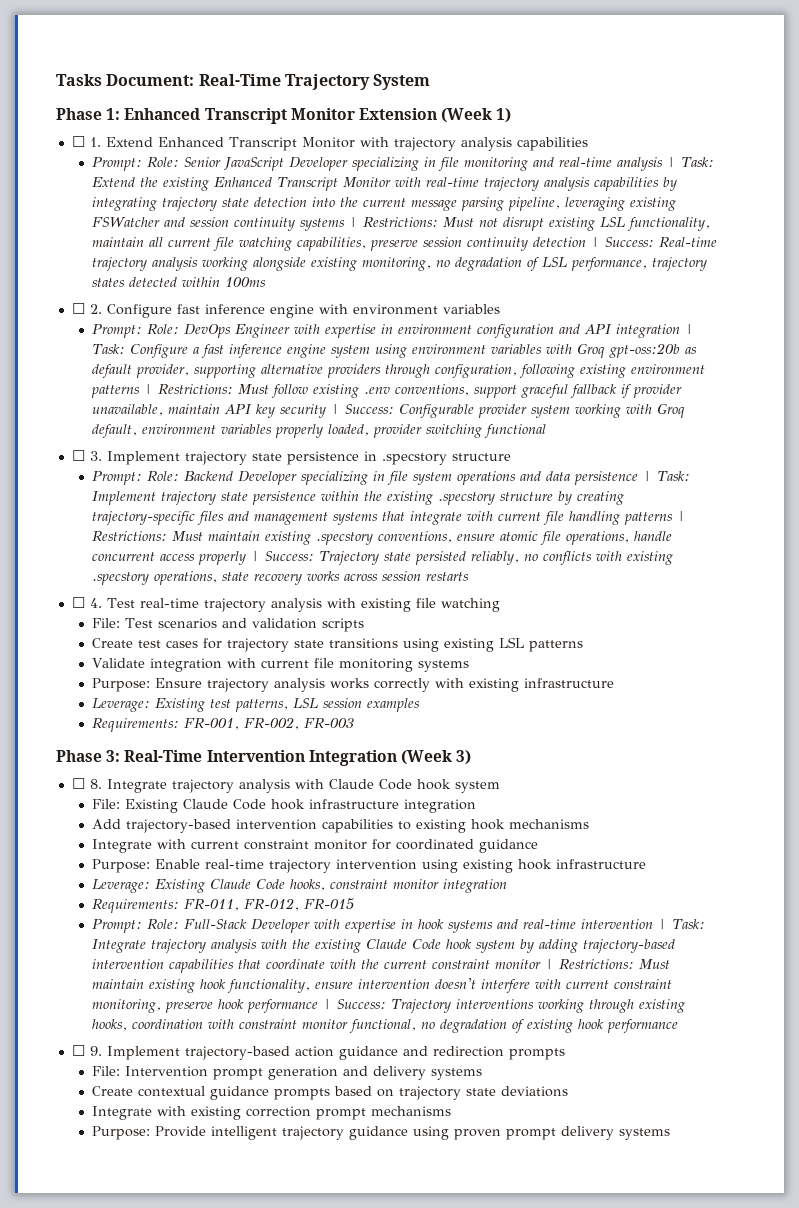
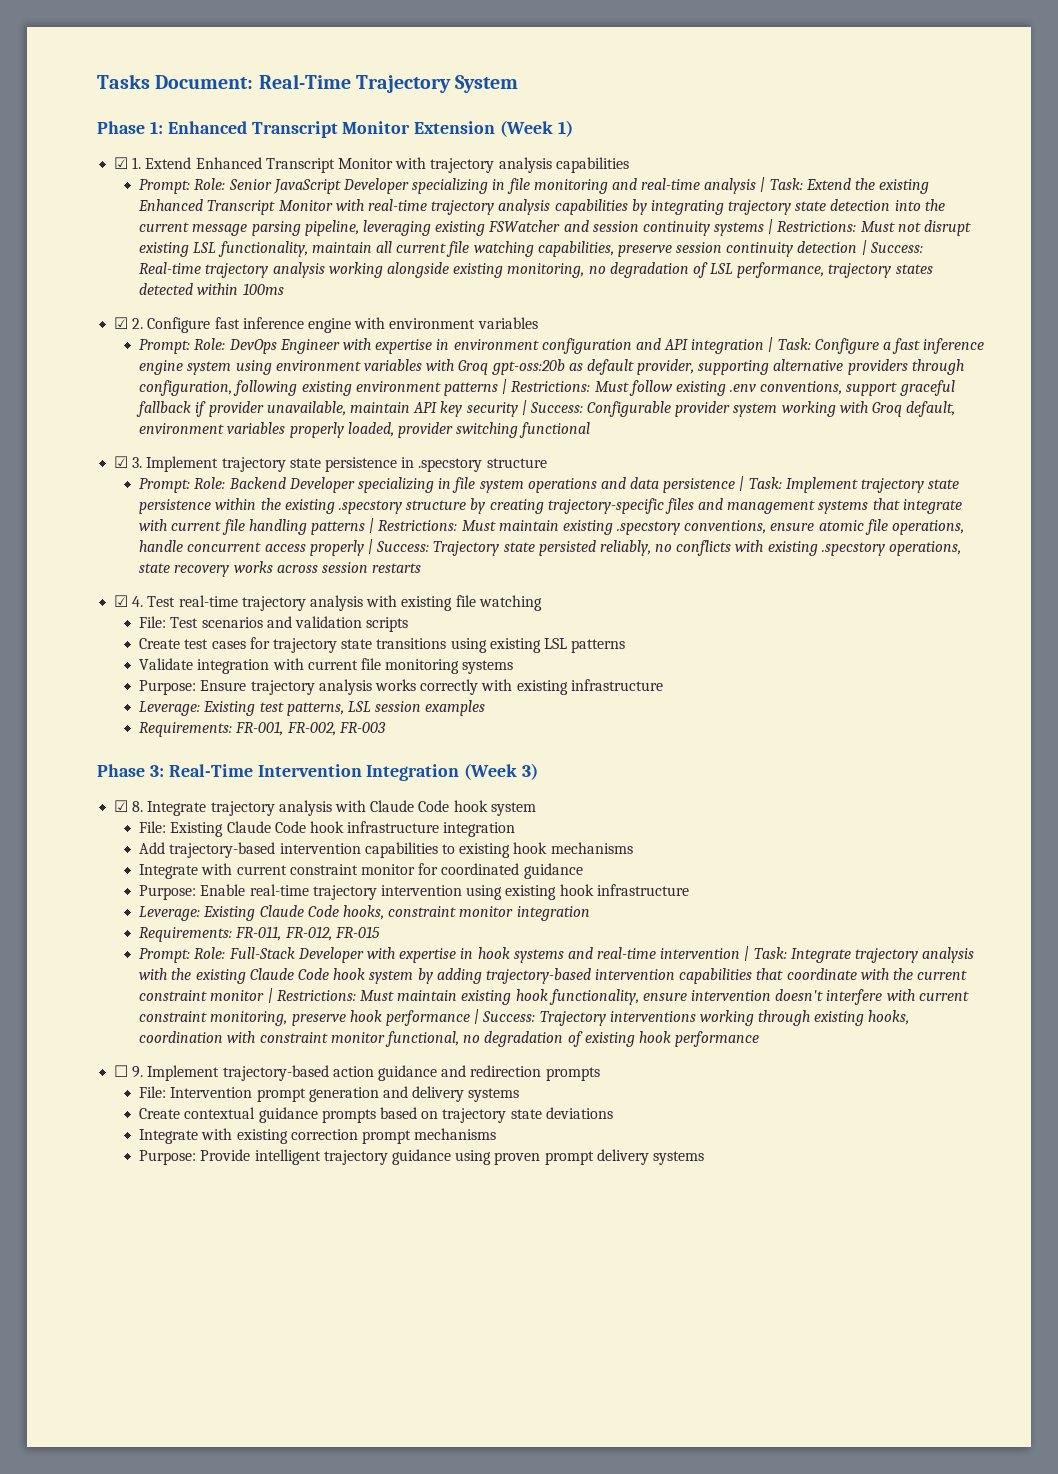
- ☐ 1. Extend Enhanced Transcript Monitor with trajectory analysis capabilities
+ ☑ 1. Extend Enhanced Transcript Monitor with trajectory analysis capabilities
- ☐ 2. Configure fast inference engine with environment variables
+ ☑ 2. Configure fast inference engine with environment variables
- ☐ 3. Implement trajectory state persistence in .specstory structure
+ ☑ 3. Implement trajectory state persistence in .specstory structure
- ☐ 4. Test real-time trajectory analysis with existing file watching
+ ☑ 4. Test real-time trajectory analysis with existing file watching
- ☐ 8. Integrate trajectory analysis with Claude Code hook system
+ ☑ 8. Integrate trajectory analysis with Claude Code hook system

